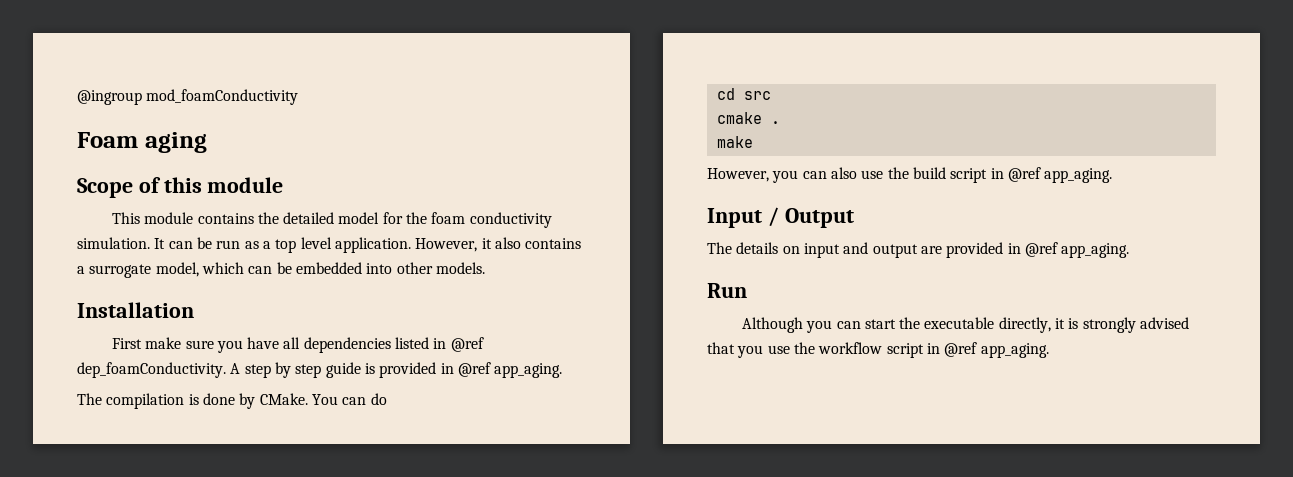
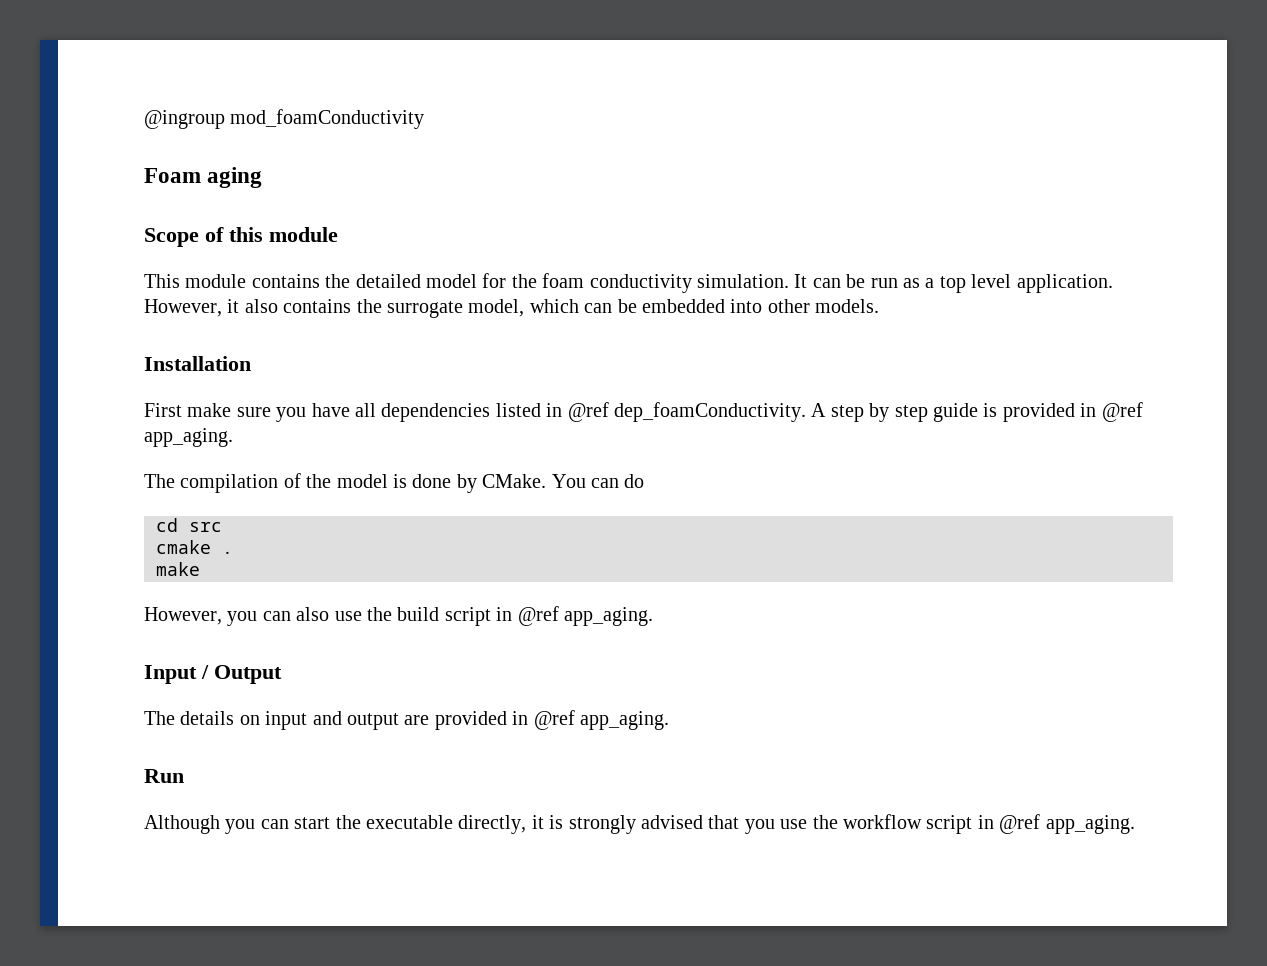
- However, it also contains a surrogate model, which can be embedded into other models.
+ However, it also contains the surrogate model, which can be embedded into other models.
- The compilation is done by CMake.
+ The compilation of the model is done by CMake.

